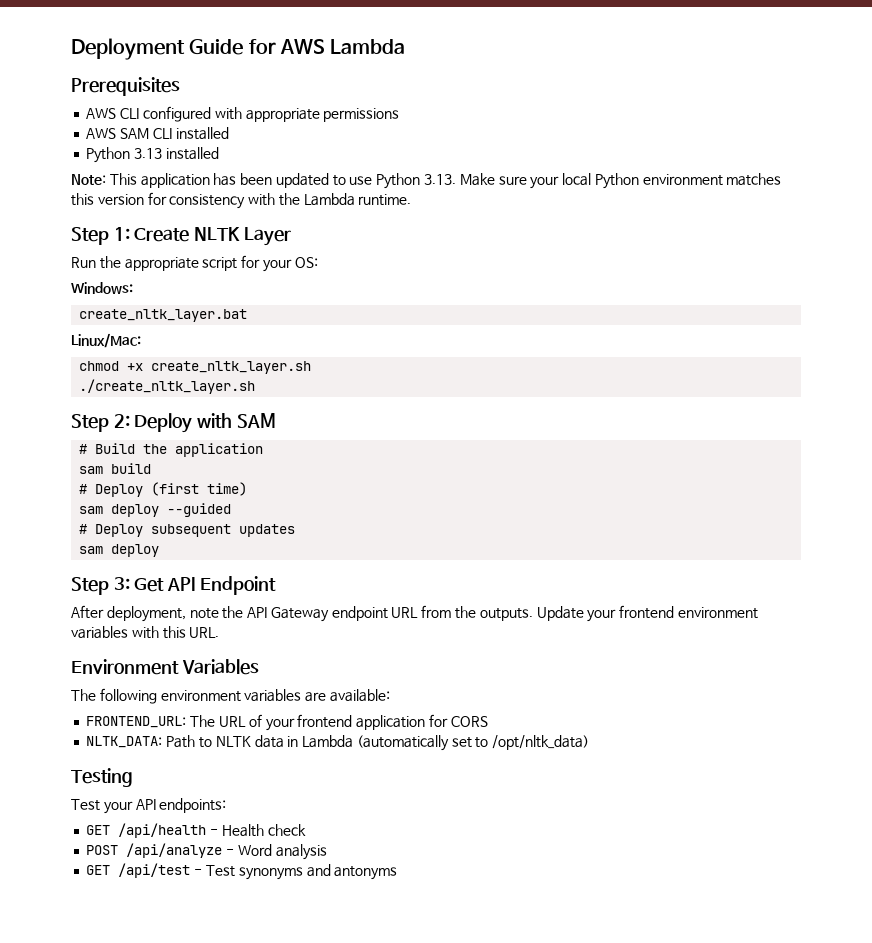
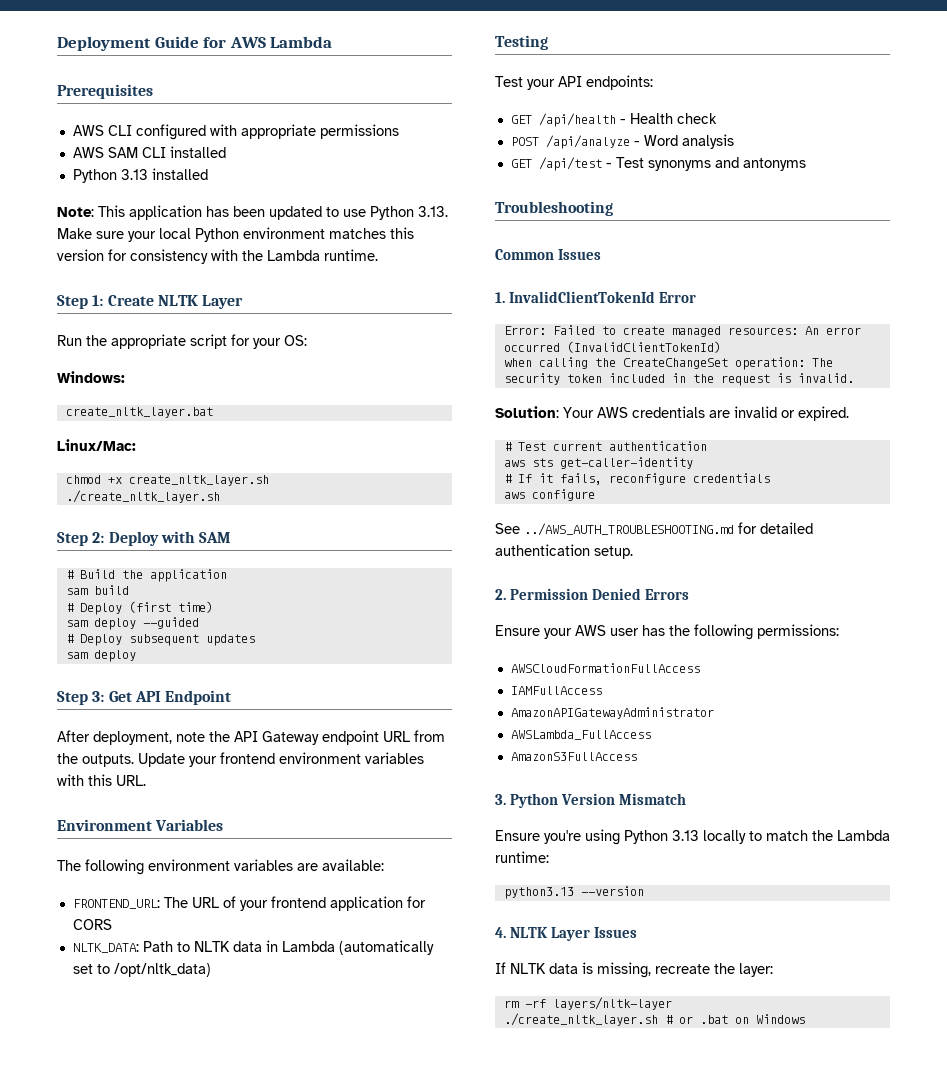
+ Troubleshooting
+ Common Issues
+ 1. InvalidClientTokenId Error
+ Error: Failed to create managed resources: An error occurred (InvalidClientTokenId)
+ when calling the CreateChangeSet operation: The security token included in the request is invalid.
+ Solution: Your AWS credentials are invalid or expired.
+ # Test current authentication
+ aws sts get-caller-identity
+ # If it fails, reconfigure credentials
+ aws configure
+ See ../AWS_AUTH_TROUBLESHOOTING.md for detailed authentication setup.
+ 2. Permission Denied Errors
+ Ensure your AWS user has the following permissions:
+ AWSCloudFormationFullAccess
+ IAMFullAccess
+ AmazonAPIGatewayAdministrator
+ AWSLambda_FullAccess
+ AmazonS3FullAccess
+ 3. Python Version Mismatch
+ Ensure you're using Python 3.13 locally to match the Lambda runtime:
+ python3.13 --version
+ 4. NLTK Layer Issues
+ If NLTK data is missing, recreate the layer:
+ rm -rf layers/nltk-layer
+ ./create_nltk_layer.sh # or .bat on Windows

